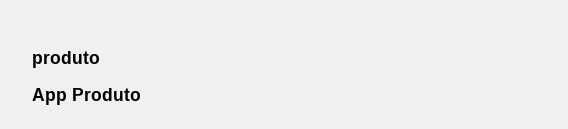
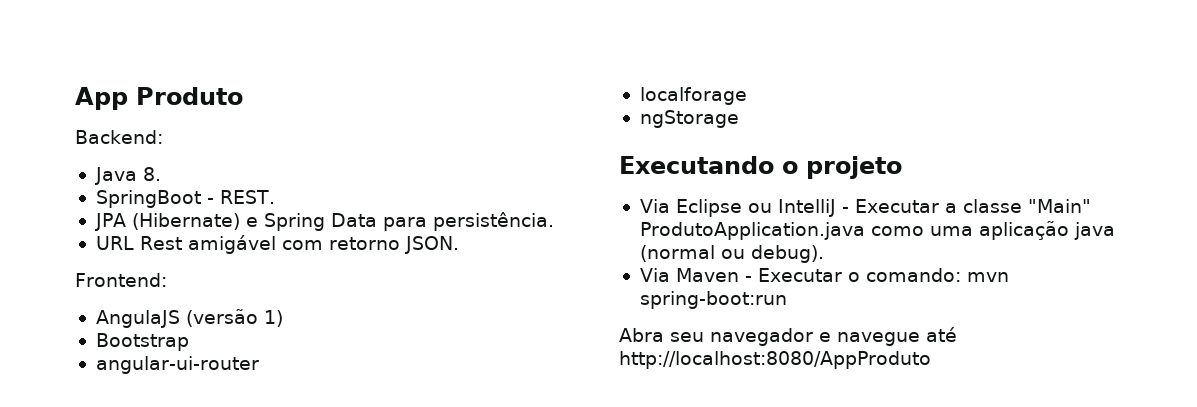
- produto
+ Backend:
+ Java 8.
+ SpringBoot - REST.
+ JPA (Hibernate) e Spring Data para persistência.
+ URL Rest amigável com retorno JSON.
+ Frontend:
+ AngulaJS (versão 1)
+ Bootstrap
+ angular-ui-router
+ localforage
+ ngStorage
+ Executando o projeto
+ Via Eclipse ou IntelliJ - Executar a classe "Main" ProdutoApplication.java como uma aplicação java (normal ou debug).
+ Via Maven - Executar o comando: mvn spring-boot:run
+ Abra seu navegador e navegue até http://localhost:8080/AppProduto

